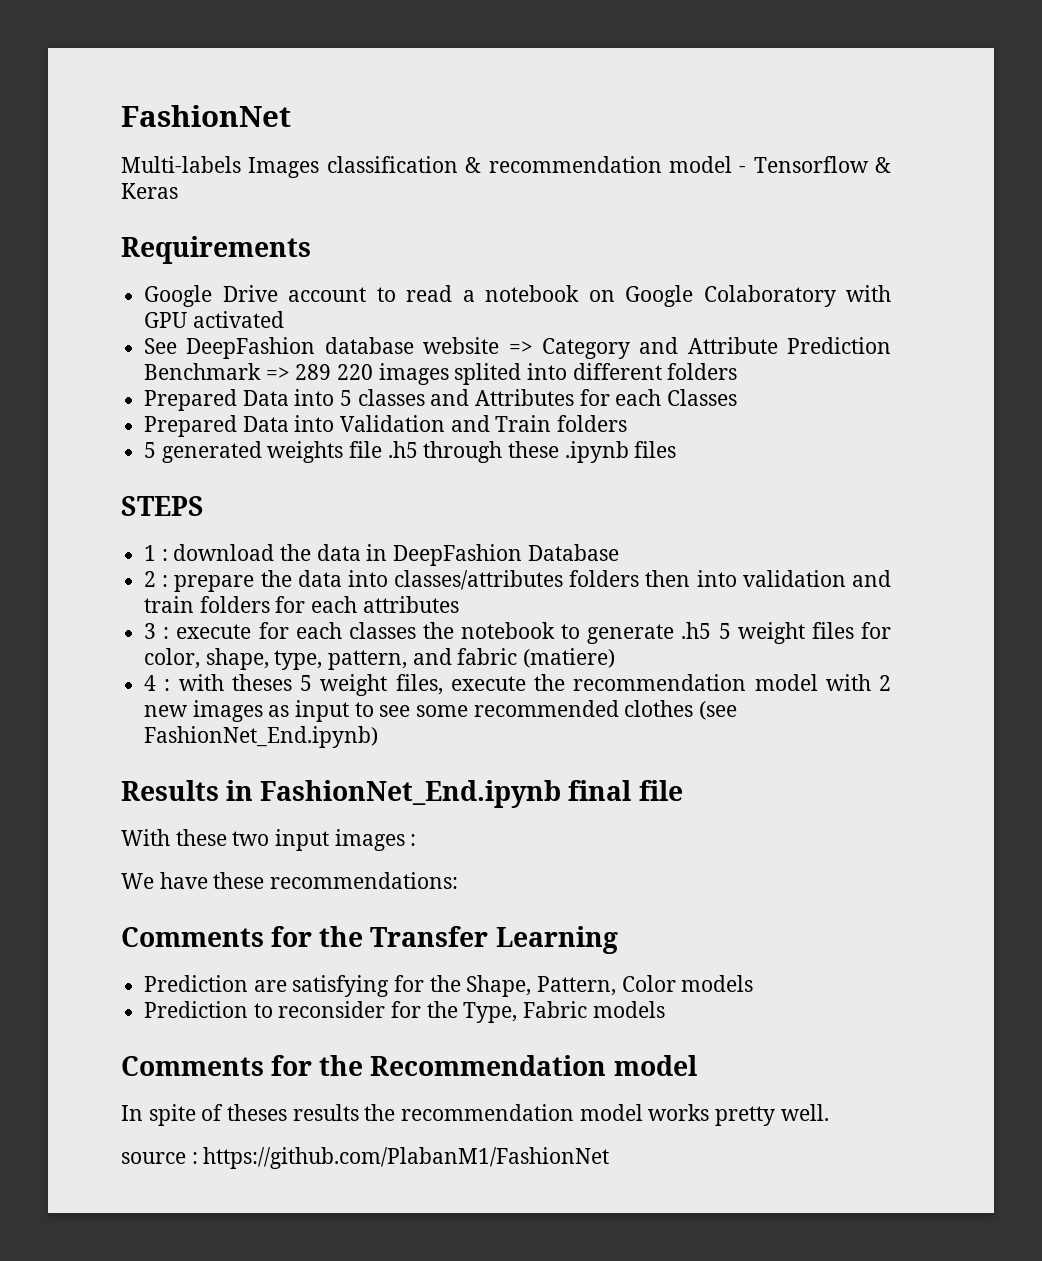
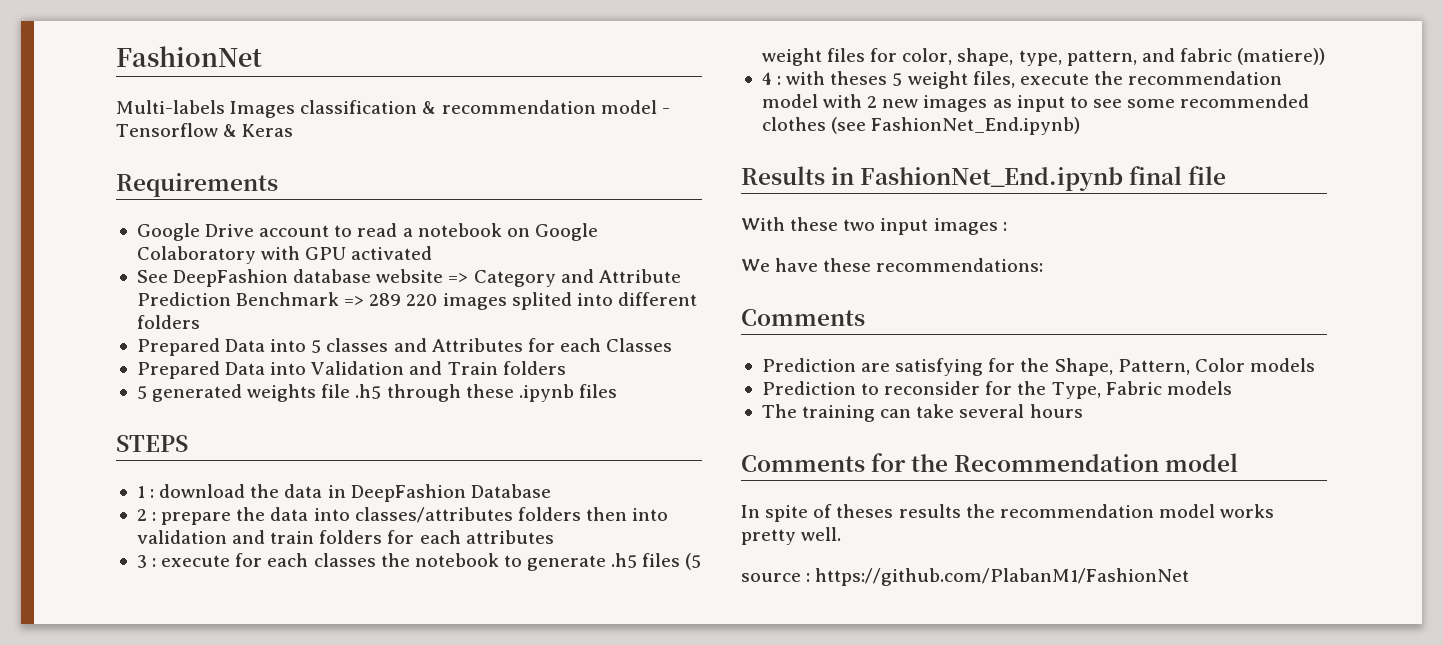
- 3 : execute for each classes the notebook to generate .h5 5 weight files for color, shape, type, pattern, and fabric (matiere)
+ 3 : execute for each classes the notebook to generate .h5 files (5 weight files for color, shape, type, pattern, and fabric (matiere))
  We have these recommendations:
- Comments for the Transfer Learning
+ Comments
+ The training can take several hours

